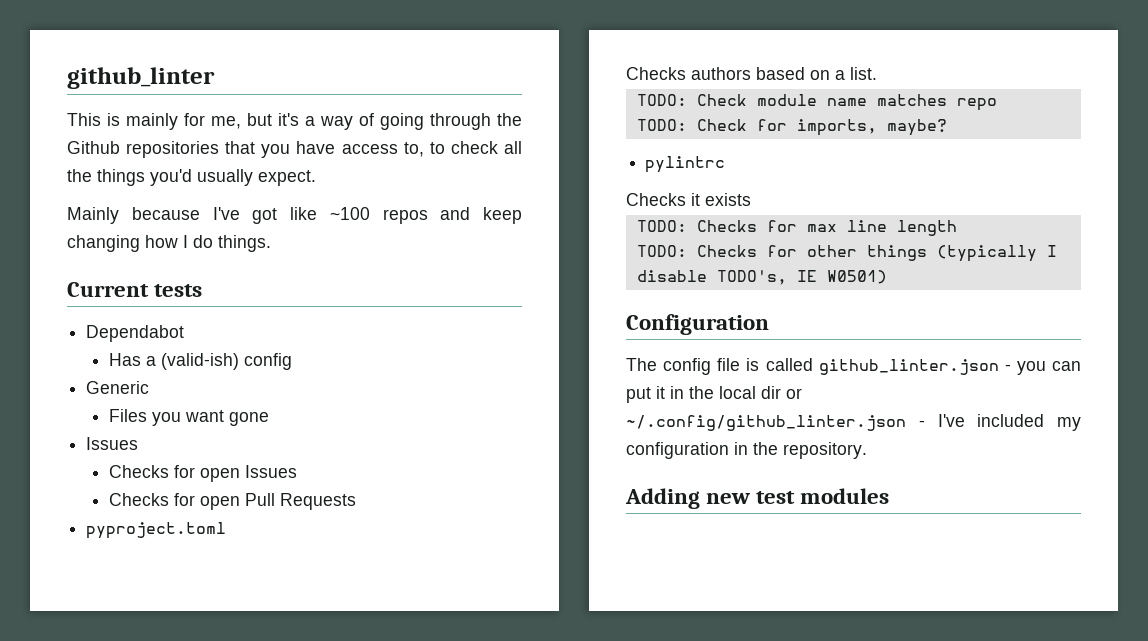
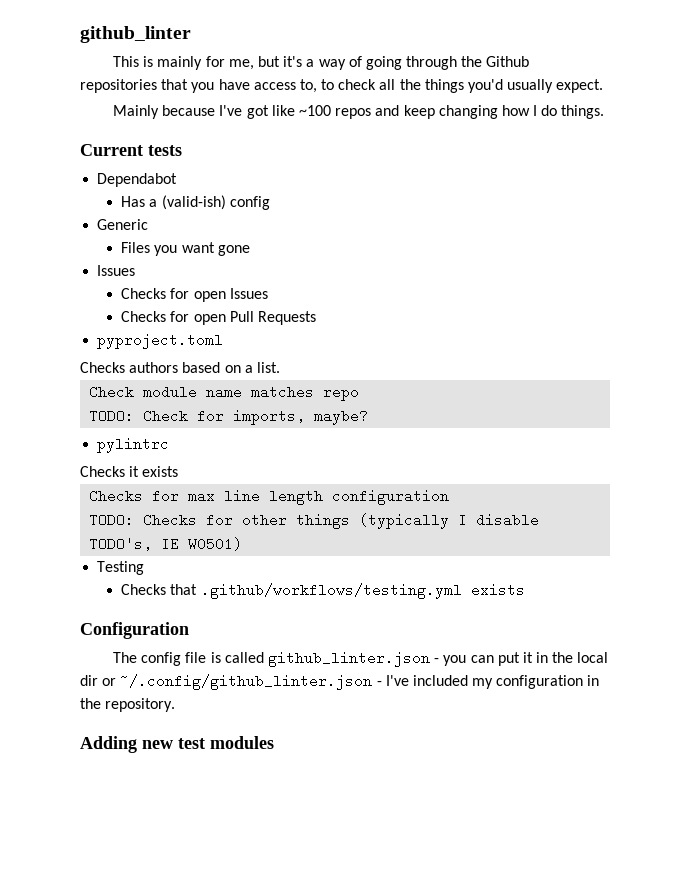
- TODO: Check module name matches repo
+ Check module name matches repo
- TODO: Checks for max line length
+ Checks for max line length configuration
+ Testing
+ Checks that .github/workflows/testing.yml exists

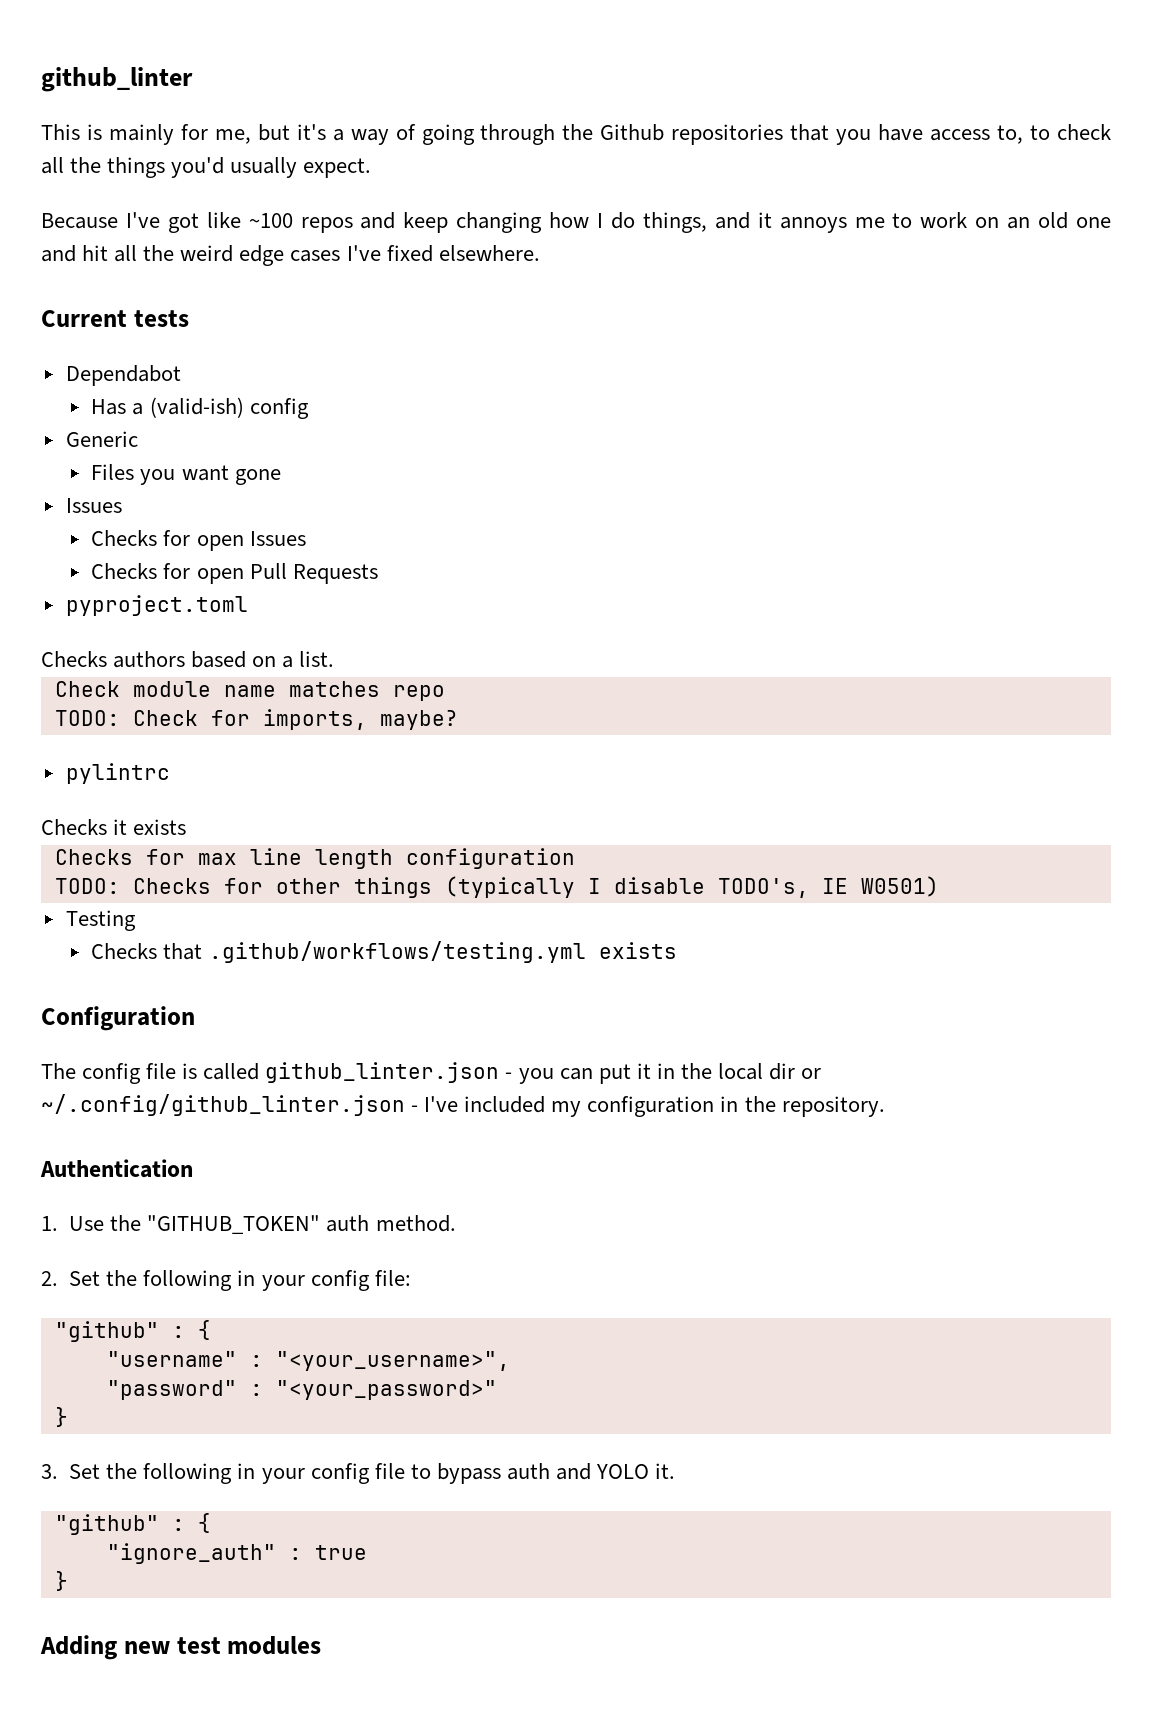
- Mainly because I've got like ~100 repos and keep changing how I do things.
+ Because I've got like ~100 repos and keep changing how I do things, and it annoys me to work on an old one and hit all the weird edge cases I've fixed elsewhere.
+ Authentication
+ 1. Use the "GITHUB_TOKEN" auth method.
+ 2. Set the following in your config file:
+ "github" : {
+ "username" : "<your_username>",
+ "password" : "<your_password>"
+ }
+ 3. Set the following in your config file to bypass auth and YOLO it.
+ "github" : {
+ "ignore_auth" : true
+ }

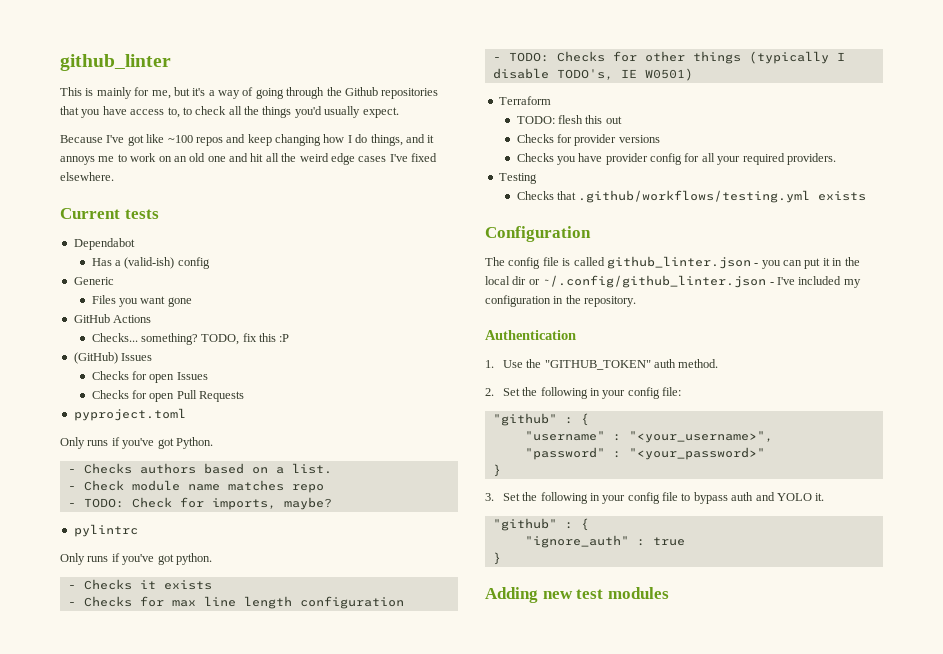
  Files you want gone
- Issues
+ GitHub Actions
+ Checks... something? TODO, fix this :P
+ (GitHub) Issues
- Checks authors based on a list.
+ Only runs if you've got Python.
+ - Checks authors based on a list.
- Check module name matches repo
+ - Check module name matches repo
- TODO: Check for imports, maybe?
+ - TODO: Check for imports, maybe?
- Checks it exists
+ Only runs if you've got python.
+ - Checks it exists
- Checks for max line length configuration
+ - Checks for max line length configuration
- TODO: Checks for other things (typically I disable TODO's, IE W0501)
+ - TODO: Checks for other things (typically I disable TODO's, IE W0501)
+ Terraform
+ TODO: flesh this out
+ Checks for provider versions
+ Checks you have provider config for all your required providers.

